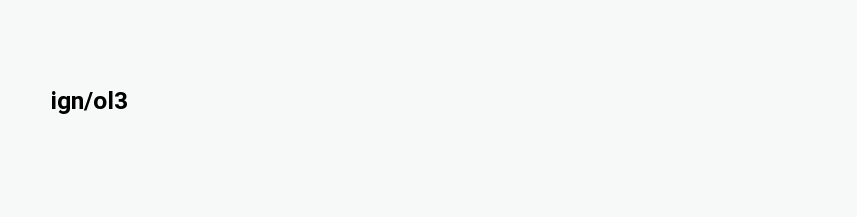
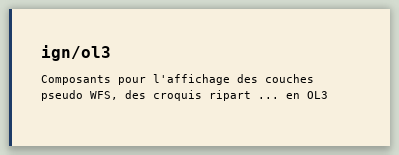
+ Composants pour l'affichage des couches pseudo WFS, des croquis ripart ... en OL3

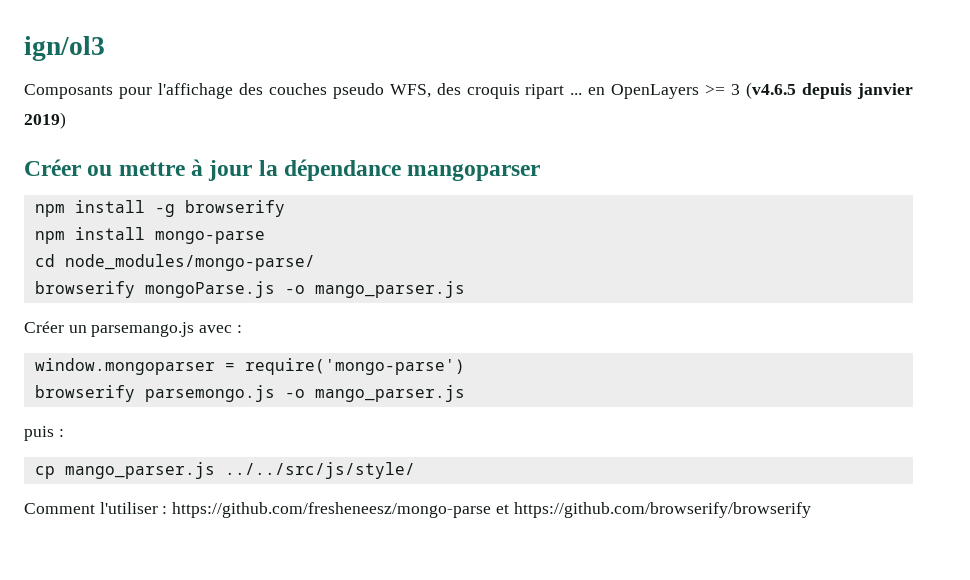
- Composants pour l'affichage des couches pseudo WFS, des croquis ripart ... en OL3
+ Composants pour l'affichage des couches pseudo WFS, des croquis ripart ... en OpenLayers >= 3 (v4.6.5 depuis janvier 2019)
+ Créer ou mettre à jour la dépendance mangoparser
+ npm install -g browserify
+ npm install mongo-parse
+ cd node_modules/mongo-parse/
+ browserify mongoParse.js -o mango_parser.js
+ Créer un parsemango.js avec :
+ window.mongoparser = require('mongo-parse')
+ browserify parsemongo.js -o mango_parser.js
+ puis :
+ cp mango_parser.js ../../src/js/style/
+ Comment l'utiliser : https://github.com/fresheneesz/mongo-parse et https://github.com/browserify/browserify

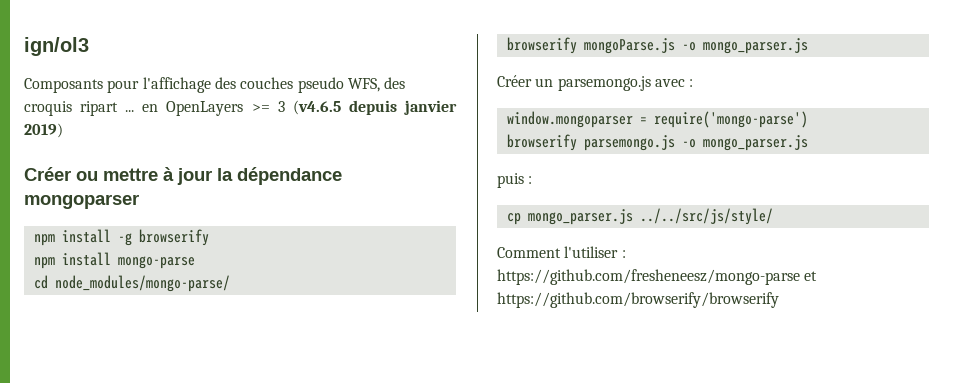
- Créer ou mettre à jour la dépendance mangoparser
+ Créer ou mettre à jour la dépendance mongoparser
- browserify mongoParse.js -o mango_parser.js
+ browserify mongoParse.js -o mongo_parser.js
- Créer un parsemango.js avec :
+ Créer un parsemongo.js avec :
- browserify parsemongo.js -o mango_parser.js
+ browserify parsemongo.js -o mongo_parser.js
- cp mango_parser.js ../../src/js/style/
+ cp mongo_parser.js ../../src/js/style/

